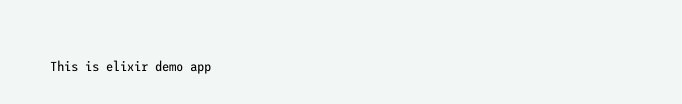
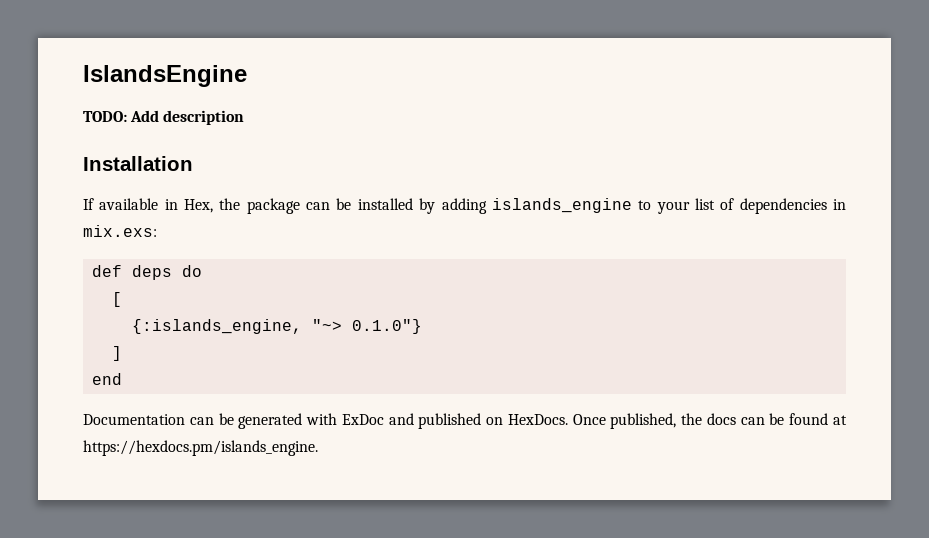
- This is elixir demo app
+ IslandsEngine
+ TODO: Add description
+ Installation
+ If available in Hex, the package can be installed by adding islands_engine to your list of dependencies in mix.exs:
+ def deps do
+ [
+ {:islands_engine, "~> 0.1.0"}
+ ]
+ end
+ Documentation can be generated with ExDoc and published on HexDocs. Once published, the docs can be found at https://hexdocs.pm/islands_engine.

